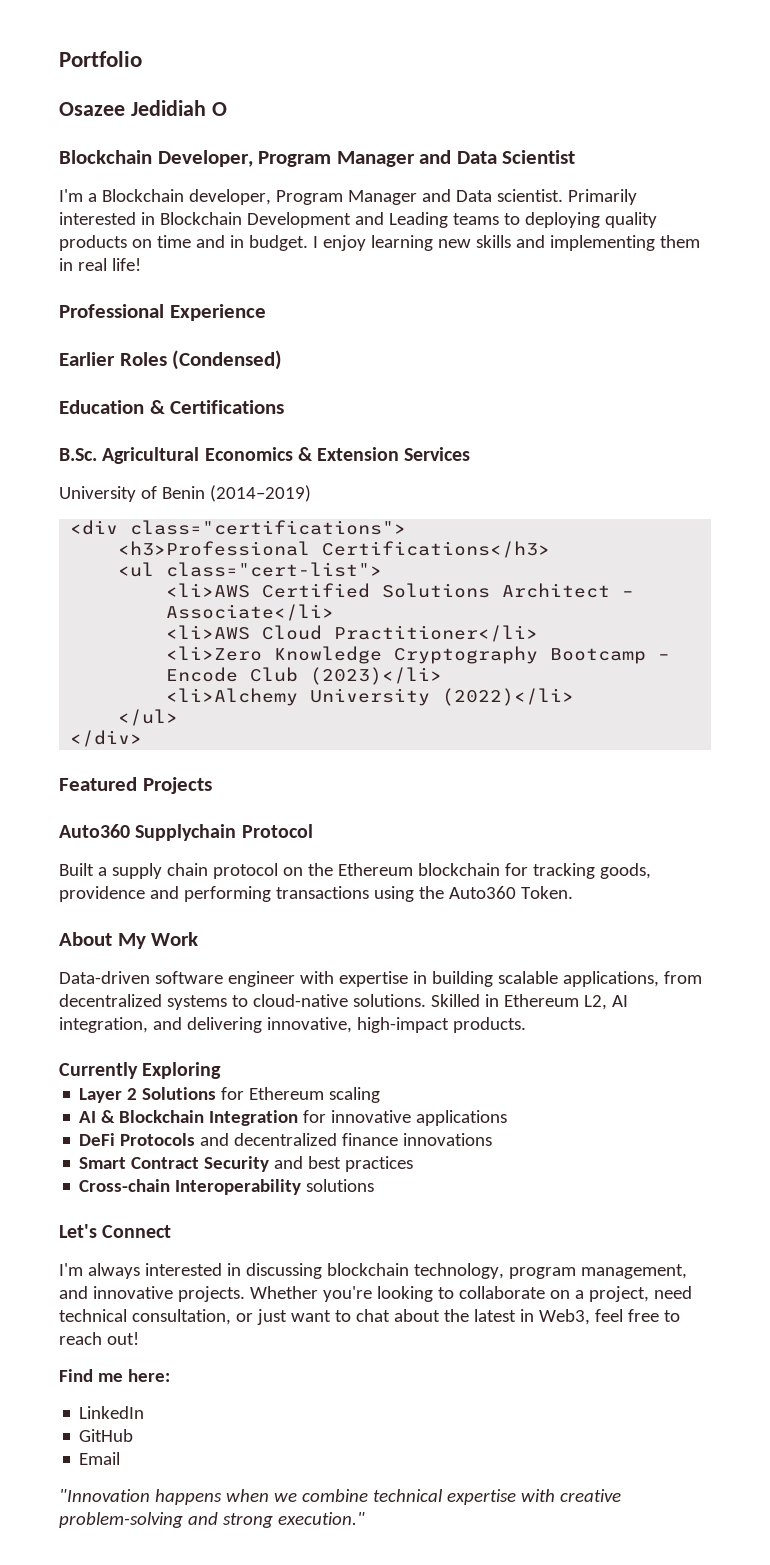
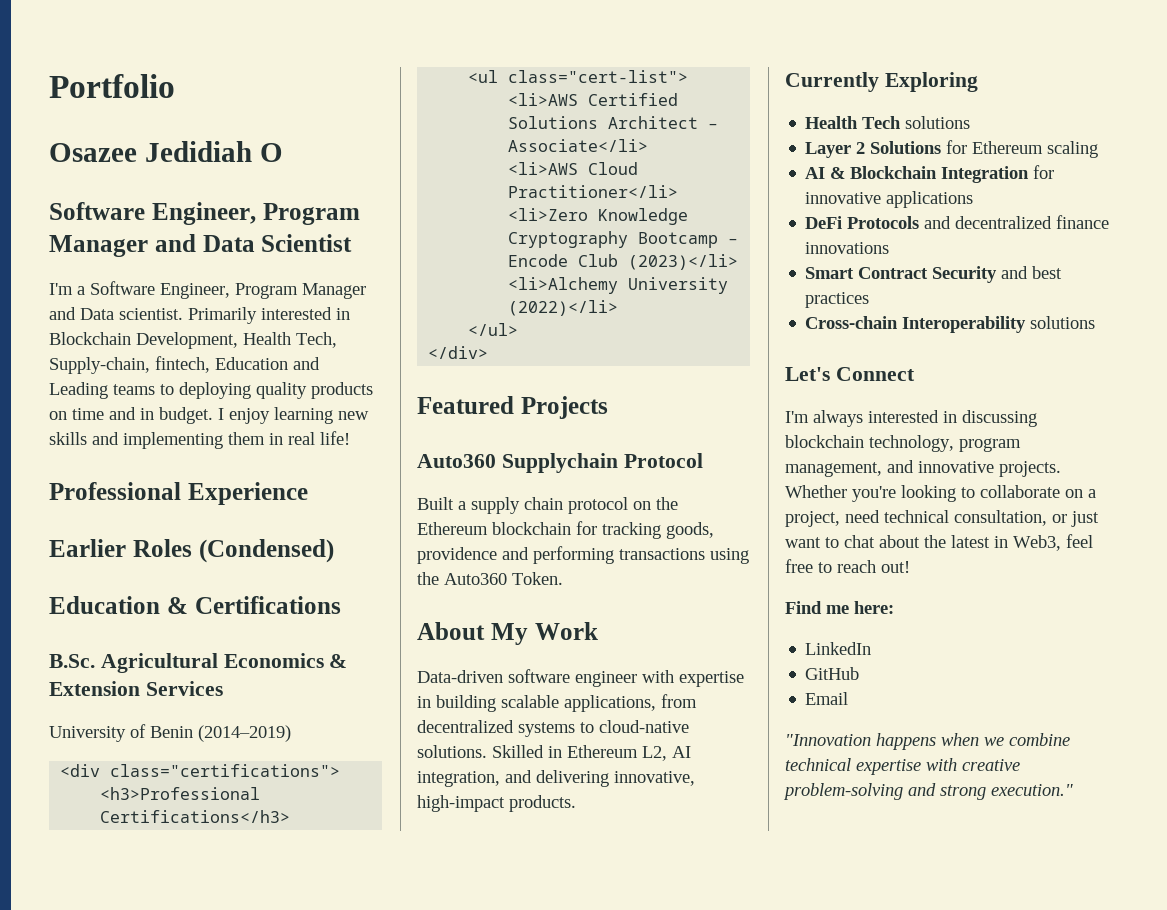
- Blockchain Developer, Program Manager and Data Scientist
+ Software Engineer, Program Manager and Data Scientist
- I'm a Blockchain developer, Program Manager and Data scientist.
+ I'm a Software Engineer, Program Manager and Data scientist.
- Primarily interested in Blockchain Development and Leading teams to deploying quality products on time and in budget.
+ Primarily interested in Blockchain Development, Health Tech, Supply-chain, fintech, Education and Leading teams to deploying quality products on time and in budget.
+ Health Tech solutions

